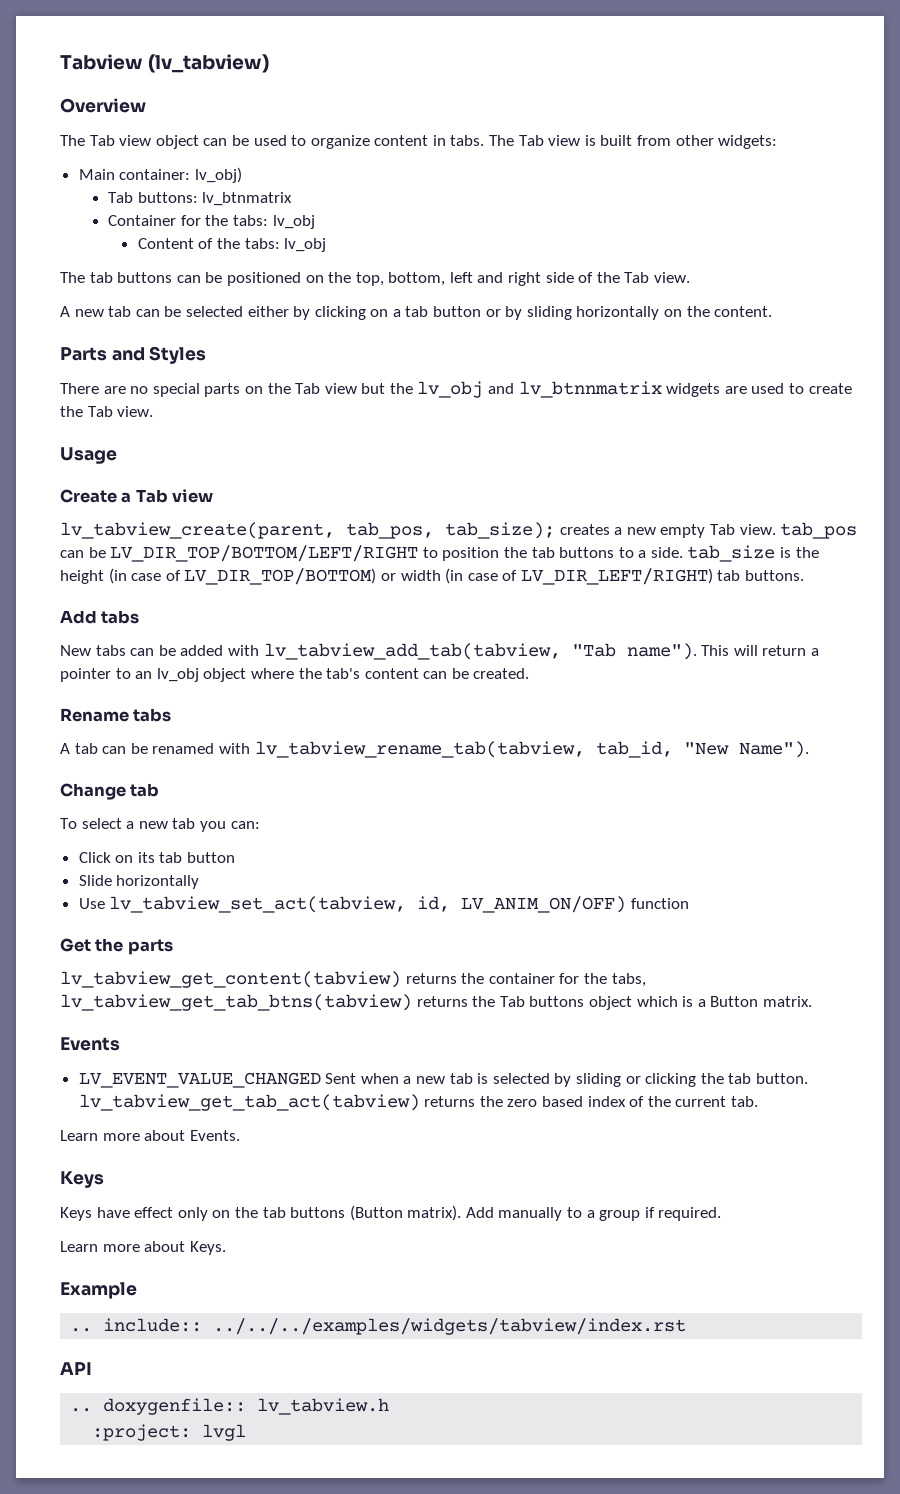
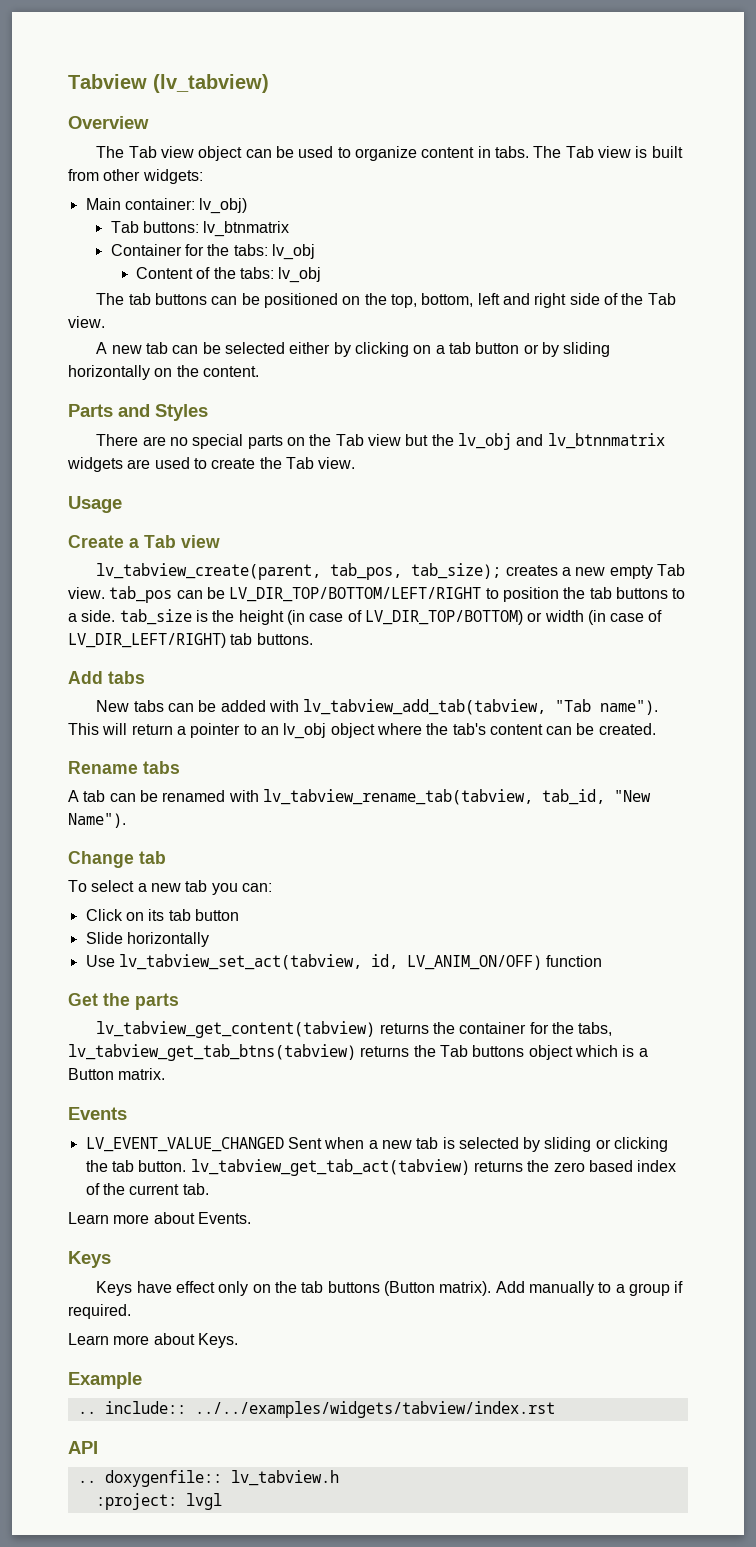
- .. include:: ../../../examples/widgets/tabview/index.rst
+ .. include:: ../../examples/widgets/tabview/index.rst

